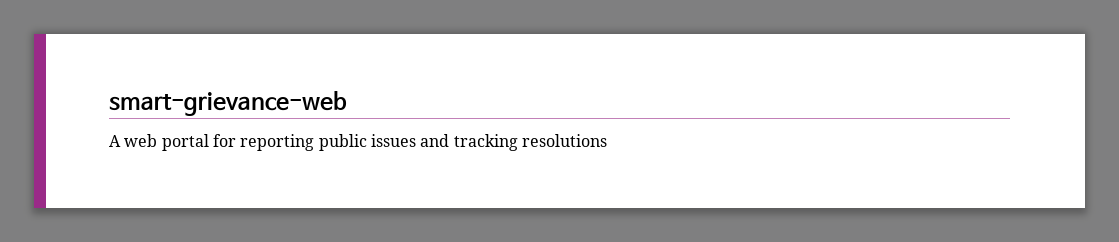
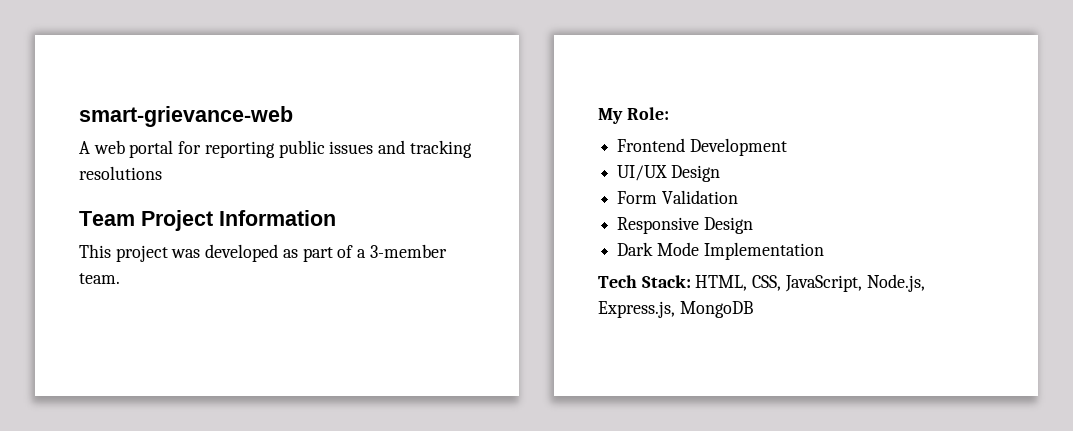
+ Team Project Information
+ This project was developed as part of a 3-member team.
+ My Role:
+ Frontend Development
+ UI/UX Design
+ Form Validation
+ Responsive Design
+ Dark Mode Implementation
+ Tech Stack: HTML, CSS, JavaScript, Node.js, Express.js, MongoDB

